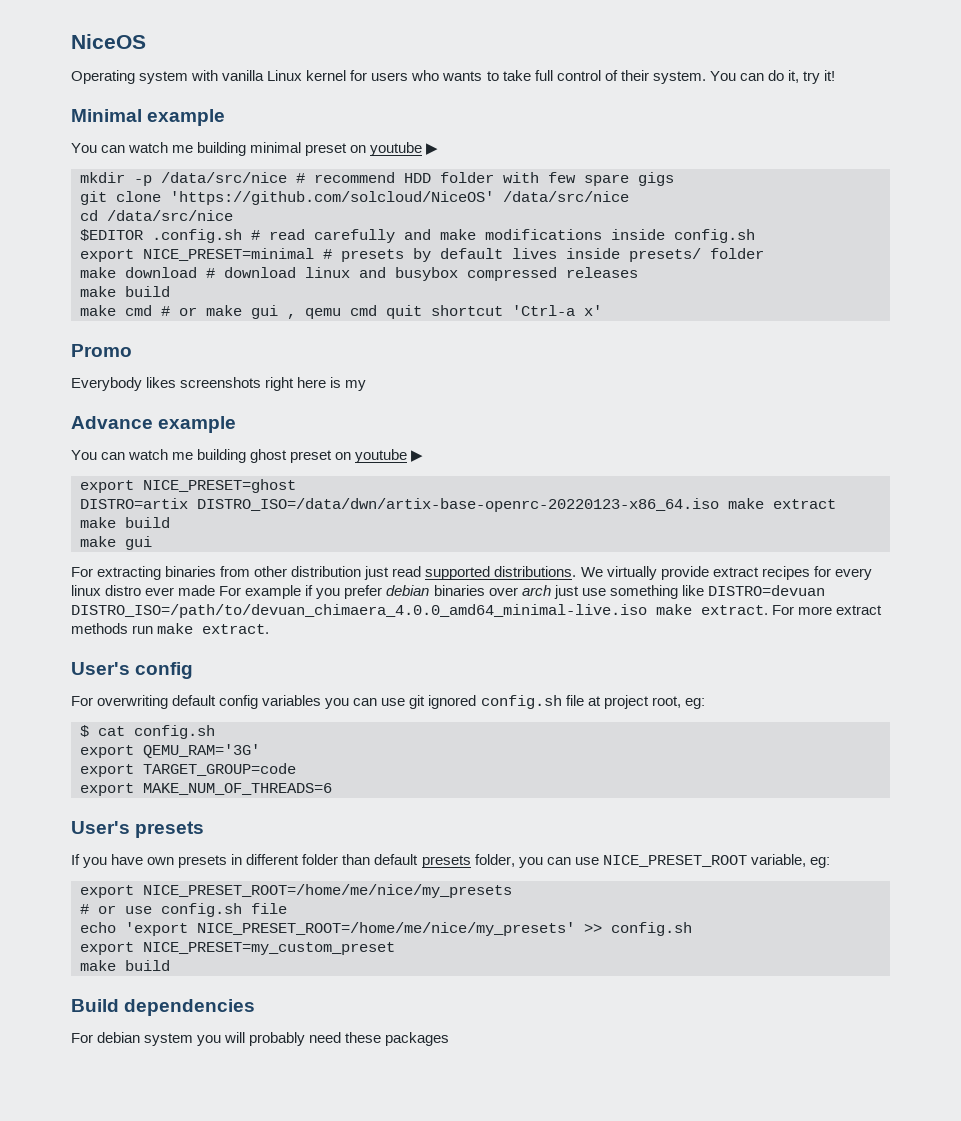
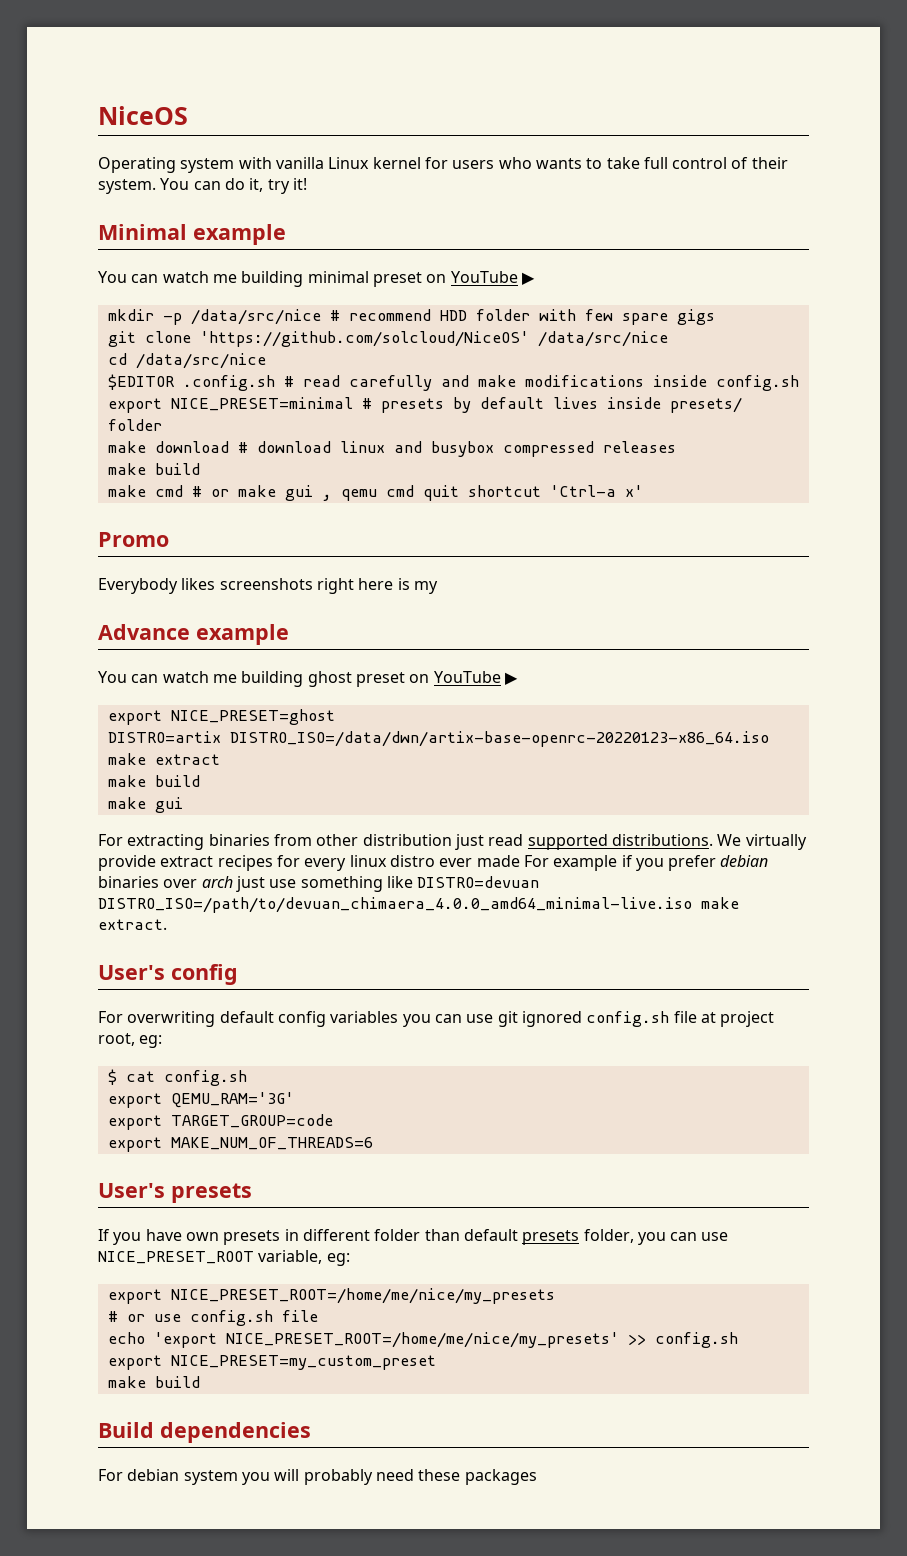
- You can watch me building minimal preset on youtube ▶
+ You can watch me building minimal preset on YouTube ▶
- You can watch me building ghost preset on youtube ▶
+ You can watch me building ghost preset on YouTube ▶
- For more extract methods run make extract.

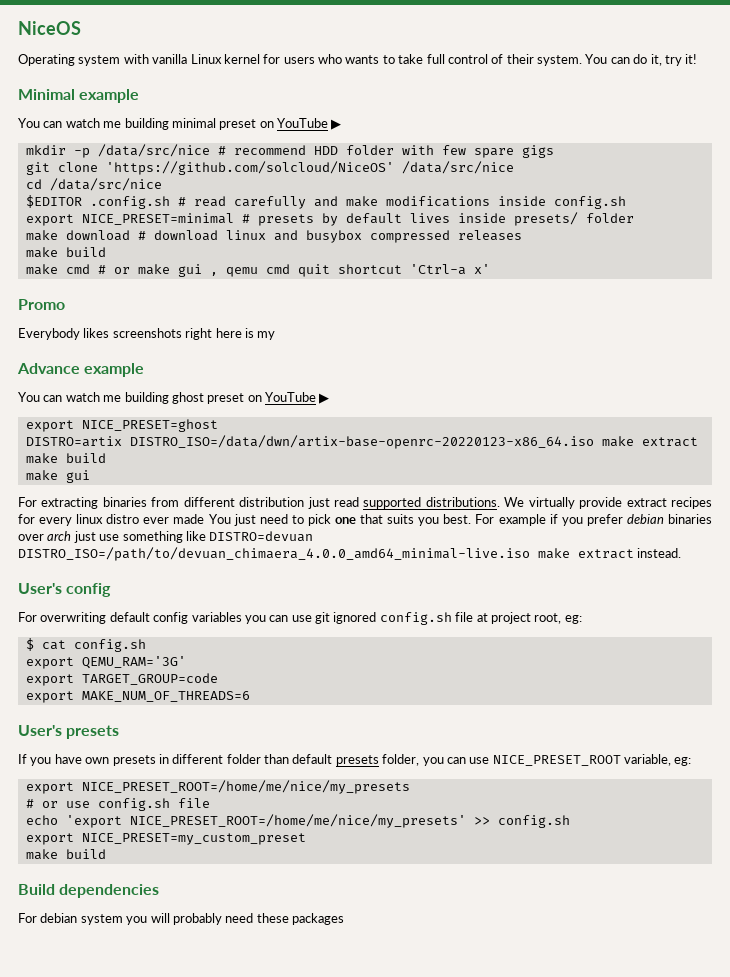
- For extracting binaries from other distribution just read supported distributions.
+ For extracting binaries from different distribution just read supported distributions.
- We virtually provide extract recipes for every linux distro ever made For example if you prefer debian binaries over arch just use something like DISTRO=devuan DISTRO_ISO=/path/to/devuan_chimaera_4.0.0_amd64_minimal-live.iso make extract.
+ We virtually provide extract recipes for every linux distro ever made You just need to pick one that suits you best. For example if you prefer debian binaries over arch just use something like DISTRO=devuan DISTRO_ISO=/path/to/devuan_chimaera_4.0.0_amd64_minimal-live.iso make extract instead.

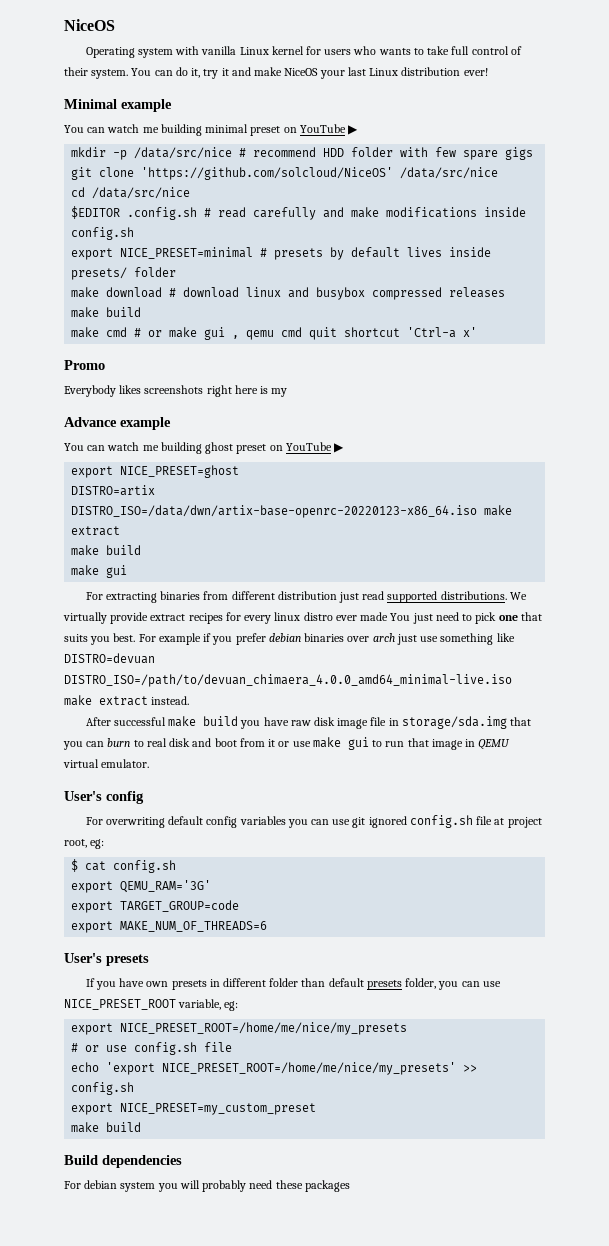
- You can do it, try it!
+ You can do it, try it and make NiceOS your last Linux distribution ever!
+ After successful make build you have raw disk image file in storage/sda.img that you can burn to real disk and boot from it or use make gui to run that image in QEMU virtual emulator.

